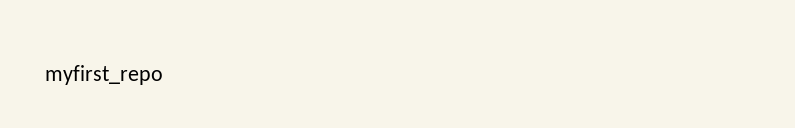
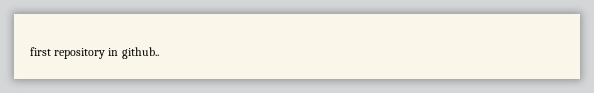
- myfirst_repo
+ first repository in github..

